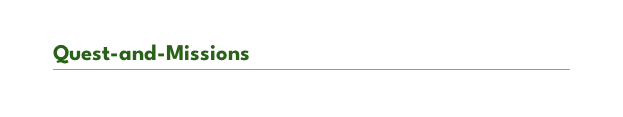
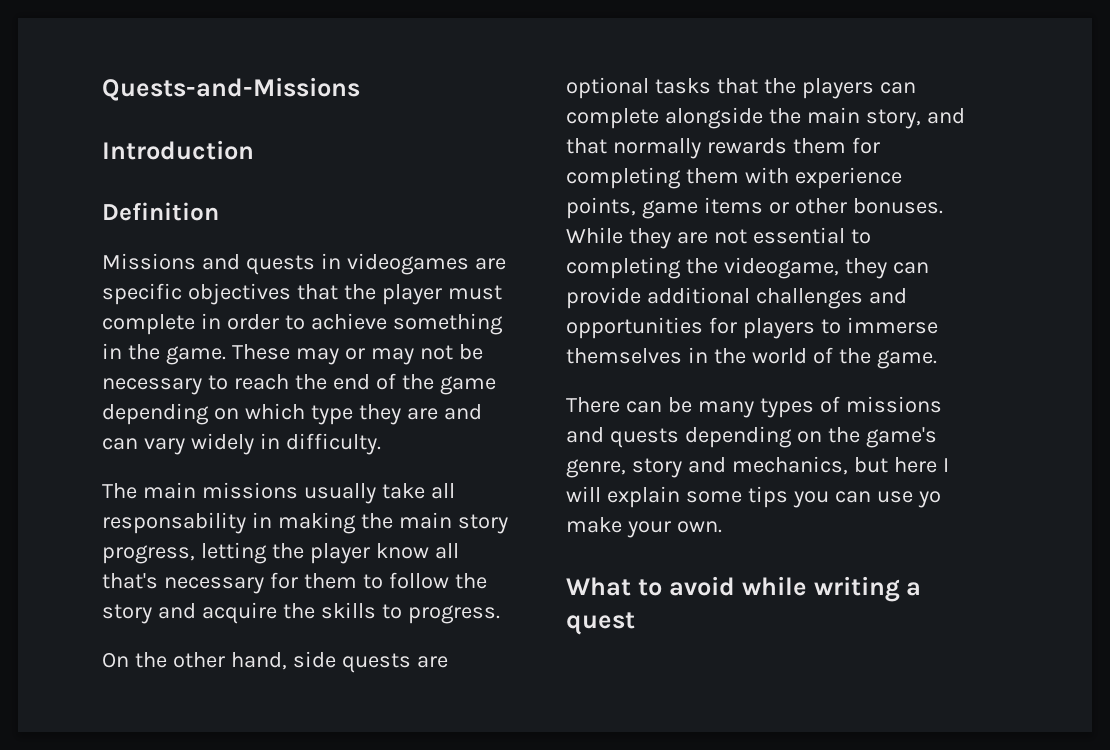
- Quest-and-Missions
+ Quests-and-Missions
+ Introduction
+ Definition
+ Missions and quests in videogames are specific objectives that the player must complete in order to achieve something in the game. These may or may not be necessary to reach the end of the game depending on which type they are and can vary widely in difficulty.
+ The main missions usually take all responsability in making the main story progress, letting the player know all that's necessary for them to follow the story and acquire the skills to progress.
+ On the other hand, side quests are optional tasks that the players can complete alongside the main story, and that normally rewards them for completing them with experience points, game items or other bonuses. While they are not essential to completing the videogame, they can provide additional challenges and opportunities for players to immerse themselves in the world of the game.
+ There can be many types of missions and quests depending on the game's genre, story and mechanics, but here I will explain some tips you can use yo make your own.
+ What to avoid while writing a quest

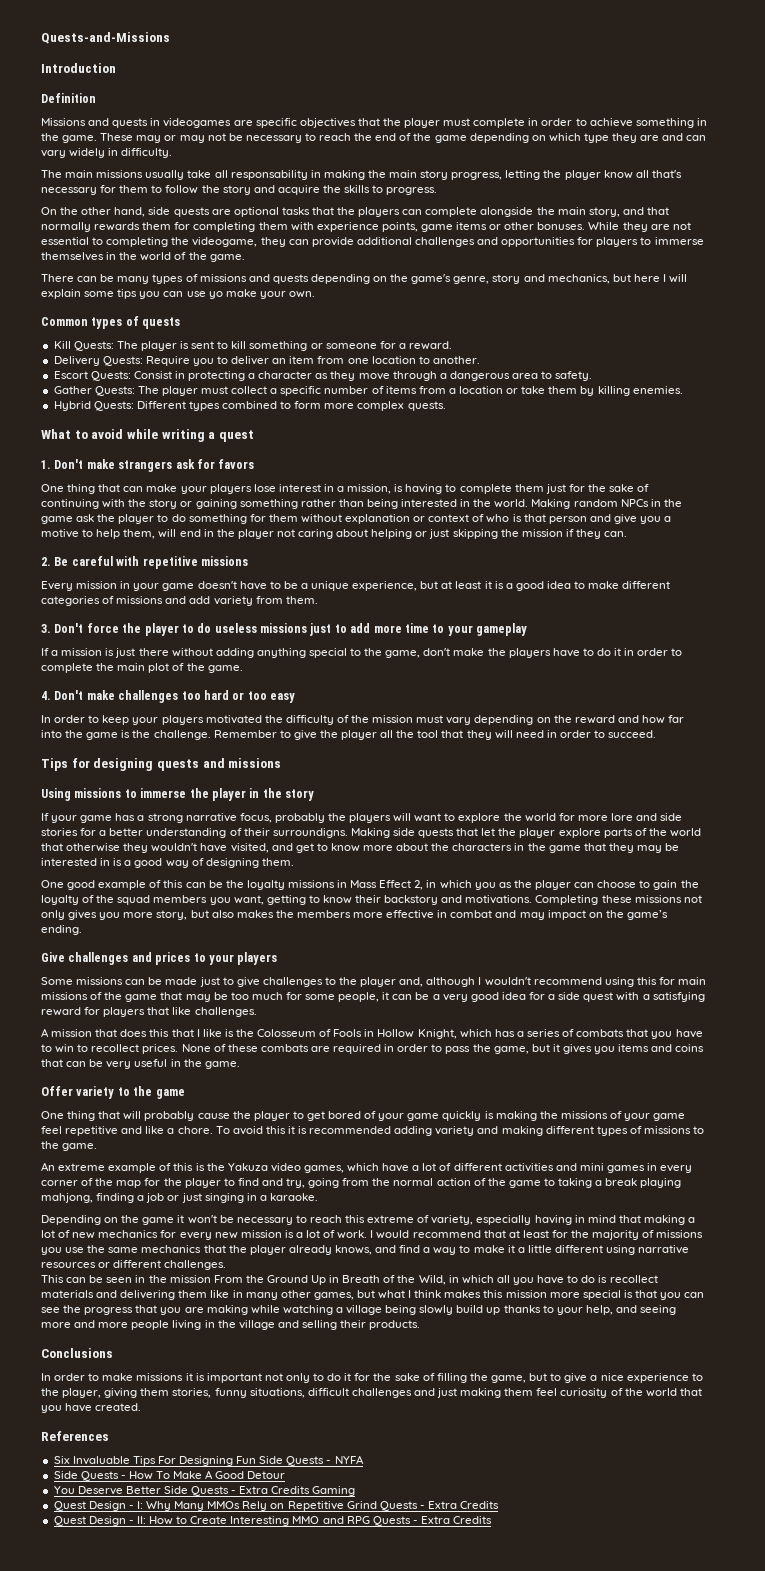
+ Common types of quests
+ Kill Quests: The player is sent to kill something or someone for a reward.
+ Delivery Quests: Require you to deliver an item from one location to another.
+ Escort Quests: Consist in protecting a character as they move through a dangerous area to safety.
+ Gather Quests: The player must collect a specific number of items from a location or take them by killing enemies.
+ Hybrid Quests: Different types combined to form more complex quests.
+ 1. Don't make strangers ask for favors
+ One thing that can make your players lose interest in a mission, is having to complete them just for the sake of continuing with the story or gaining something rather than being interested in the world. Making random NPCs in the game ask the player to do something for them without explanation or context of who is that person and give you a motive to help them, will end in the player not caring about helping or just skipping the mission if they can.
+ 2. Be careful with repetitive missions
+ Every mission in your game doesn't have to be a unique experience, but at least it is a good idea to make different categories of missions and add variety from them.
+ 3. Don't force the player to do useless missions just to add more time to your gameplay
+ If a mission is just there without adding anything special to the game, don't make the players have to do it in order to complete the main plot of the game.
+ 4. Don't make challenges too hard or too easy
+ In order to keep your players motivated the difficulty of the mission must vary depending on the reward and how far into the game is the challenge. Remember to give the player all the tool that they will need in order to succeed.
+ Tips for designing quests and missions
+ Using missions to immerse the player in the story
+ If your game has a strong narrative focus, probably the players will want to explore the world for more lore and side stories for a better understanding of their surroundigns. Making side quests that let the player explore parts of the world that otherwise they wouldn't have visited, and get to know more about the characters in the game that they may be interested in is a good way of designing them.
+ One good example of this can be the loyalty missions in Mass Effect 2, in which you as the player can choose to gain the loyalty of the squad members you want, getting to know their backstory and motivations. Completing these missions not only gives you more story, but also makes the members more effective in combat and may impact on the game’s ending.
+ Give challenges and prices to your players
+ Some missions can be made just to give challenges to the player and, although I wouldn't recommend using this for main missions of the game that may be too much for some people, it can be a very good idea for a side quest with a satisfying reward for players that like challenges.
+ A mission that does this that I like is the Colosseum of Fools in Hollow Knight, which has a series of combats that you have to win to recollect prices. None of these combats are required in order to pass the game, but it gives you items and coins that can be very useful in the game.
+ Offer variety to the game
+ One thing that will probably cause the player to get bored of your game quickly is making the missions of your game feel repetitive and like a chore. To avoid this it is recommended adding variety and making different types of missions to the game.
+ An extreme example of this is the Yakuza video games, which have a lot of different activities and mini games in every corner of the map for the player to find and try, going from the normal action of the game to taking a break playing mahjong, finding a job or just singing in a karaoke.
+ Depending on the game it won't be necessary to reach this extreme of variety, especially having in mind that making a lot of new mechanics for every new mission is a lot of work. I would recommend that at least for the majority of missions you use the same mechanics that the player already knows, and find a way to make it a little different using narrative resources or different challenges.
+ This can be seen in the mission From the Ground Up in Breath of the Wild, in which all you have to do is recollect materials and delivering them like in many other games, but what I think makes this mission more special is that you can see the progress that you are making while watching a village being slowly build up thanks to your help, and seeing more and more people living in the village and selling their products.
+ Conclusions
+ In order to make missions it is important not only to do it for the sake of filling the game, but to give a nice experience to the player, giving them stories, funny situations, difficult challenges and just making them feel curiosity of the world that you have created.
+ References
+ Six Invaluable Tips For Designing Fun Side Quests - NYFA
+ Side Quests - How To Make A Good Detour
+ You Deserve Better Side Quests - Extra Credits Gaming
+ Quest Design - I: Why Many MMOs Rely on Repetitive Grind Quests - Extra Credits
+ Quest Design - II: How to Create Interesting MMO and RPG Quests - Extra Credits

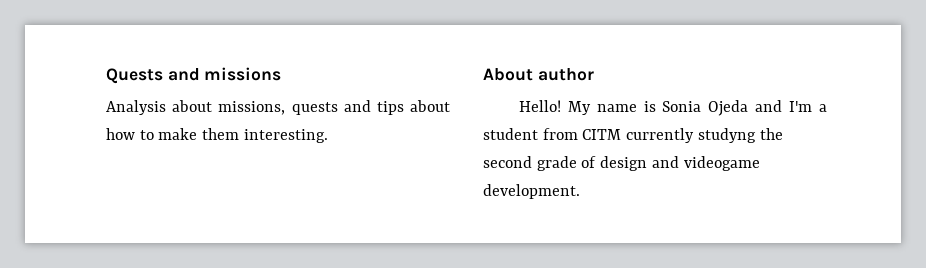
- Quests-and-Missions
- Introduction
- Definition
- Missions and quests in videogames are specific objectives that the player must complete in order to achieve something in the game. These may or may not be necessary to reach the end of the game depending on which type they are and can vary widely in difficulty.
- The main missions usually take all responsability in making the main story progress, letting the player know all that's necessary for them to follow the story and acquire the skills to progress.
- On the other hand, side quests are optional tasks that the players can complete alongside the main story, and that normally rewards them for completing them with experience points, game items or other bonuses. While they are not essential to completing the videogame, they can provide additional challenges and opportunities for players to immerse themselves in the world of the game.
- There can be many types of missions and quests depending on the game's genre, story and mechanics, but here I will explain some tips you can use yo make your own.
- Common types of quests
- Kill Quests: The player is sent to kill something or someone for a reward.
- Delivery Quests: Require you to deliver an item from one location to another.
- Escort Quests: Consist in protecting a character as they move through a dangerous area to safety.
- Gather Quests: The player must collect a specific number of items from a location or take them by killing enemies.
- Hybrid Quests: Different types combined to form more complex quests.
- What to avoid while writing a quest
- 1. Don't make strangers ask for favors
- One thing that can make your players lose interest in a mission, is having to complete them just for the sake of continuing with the story or gaining something rather than being interested in the world. Making random NPCs in the game ask the player to do something for them without explanation or context of who is that person and give you a motive to help them, will end in the player not caring about helping or just skipping the mission if they can.
- 2. Be careful with repetitive missions
- Every mission in your game doesn't have to be a unique experience, but at least it is a good idea to make different categories of missions and add variety from them.
- 3. Don't force the player to do useless missions just to add more time to your gameplay
- If a mission is just there without adding anything special to the game, don't make the players have to do it in order to complete the main plot of the game.
- 4. Don't make challenges too hard or too easy
- In order to keep your players motivated the difficulty of the mission must vary depending on the reward and how far into the game is the challenge. Remember to give the player all the tool that they will need in order to succeed.
- Tips for designing quests and missions
- Using missions to immerse the player in the story
- If your game has a strong narrative focus, probably the players will want to explore the world for more lore and side stories for a better understanding of their surroundigns. Making side quests that let the player explore parts of the world that otherwise they wouldn't have visited, and get to know more about the characters in the game that they may be interested in is a good way of designing them.
- One good example of this can be the loyalty missions in Mass Effect 2, in which you as the player can choose to gain the loyalty of the squad members you want, getting to know their backstory and motivations. Completing these missions not only gives you more story, but also makes the members more effective in combat and may impact on the game’s ending.
- Give challenges and prices to your players
- Some missions can be made just to give challenges to the player and, although I wouldn't recommend using this for main missions of the game that may be too much for some people, it can be a very good idea for a side quest with a satisfying reward for players that like challenges.
- A mission that does this that I like is the Colosseum of Fools in Hollow Knight, which has a series of combats that you have to win to recollect prices. None of these combats are required in order to pass the game, but it gives you items and coins that can be very useful in the game.
- Offer variety to the game
- One thing that will probably cause the player to get bored of your game quickly is making the missions of your game feel repetitive and like a chore. To avoid this it is recommended adding variety and making different types of missions to the game.
- An extreme example of this is the Yakuza video games, which have a lot of different activities and mini games in every corner of the map for the player to find and try, going from the normal action of the game to taking a break playing mahjong, finding a job or just singing in a karaoke.
- Depending on the game it won't be necessary to reach this extreme of variety, especially having in mind that making a lot of new mechanics for every new mission is a lot of work. I would recommend that at least for the majority of missions you use the same mechanics that the player already knows, and find a way to make it a little different using narrative resources or different challenges.
- This can be seen in the mission From the Ground Up in Breath of the Wild, in which all you have to do is recollect materials and delivering them like in many other games, but what I think makes this mission more special is that you can see the progress that you are making while watching a village being slowly build up thanks to your help, and seeing more and more people living in the village and selling their products.
- Conclusions
- In order to make missions it is important not only to do it for the sake of filling the game, but to give a nice experience to the player, giving them stories, funny situations, difficult challenges and just making them feel curiosity of the world that you have created.
- References
- Six Invaluable Tips For Designing Fun Side Quests - NYFA
- Side Quests - How To Make A Good Detour
- You Deserve Better Side Quests - Extra Credits Gaming
- Quest Design - I: Why Many MMOs Rely on Repetitive Grind Quests - Extra Credits
- Quest Design - II: How to Create Interesting MMO and RPG Quests - Extra Credits
+ Quests and missions
+ Analysis about missions, quests and tips about how to make them interesting.
+ About author
+ Hello! My name is Sonia Ojeda and I'm a student from CITM currently studyng the second grade of design and videogame development.

